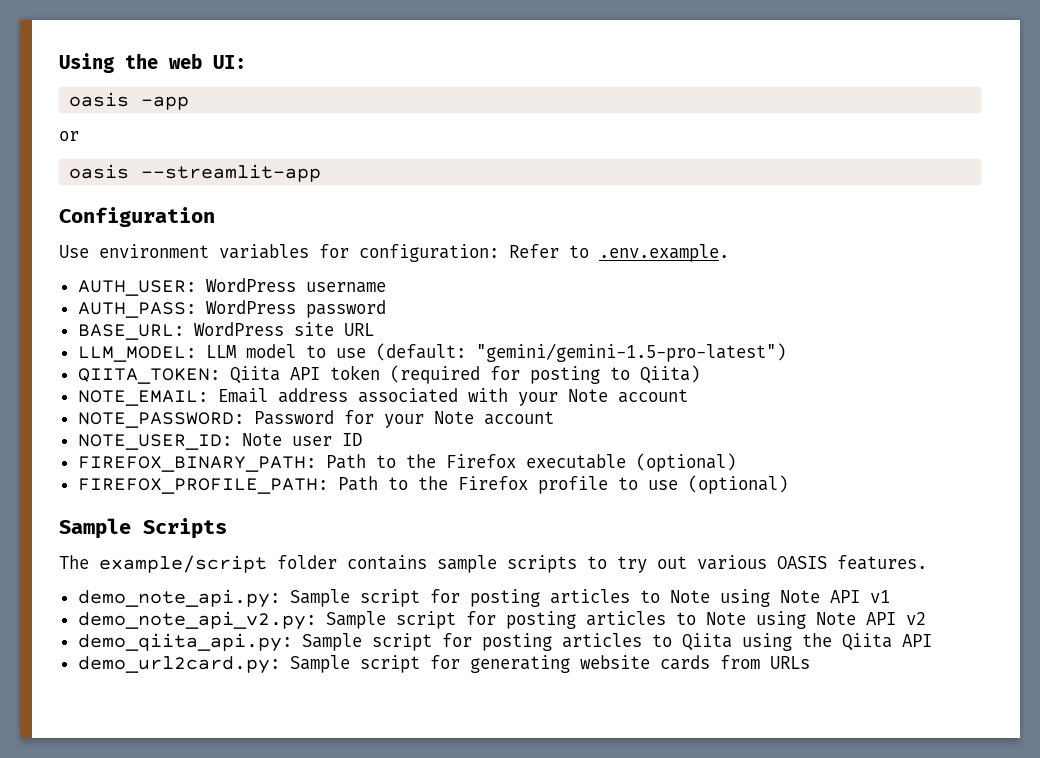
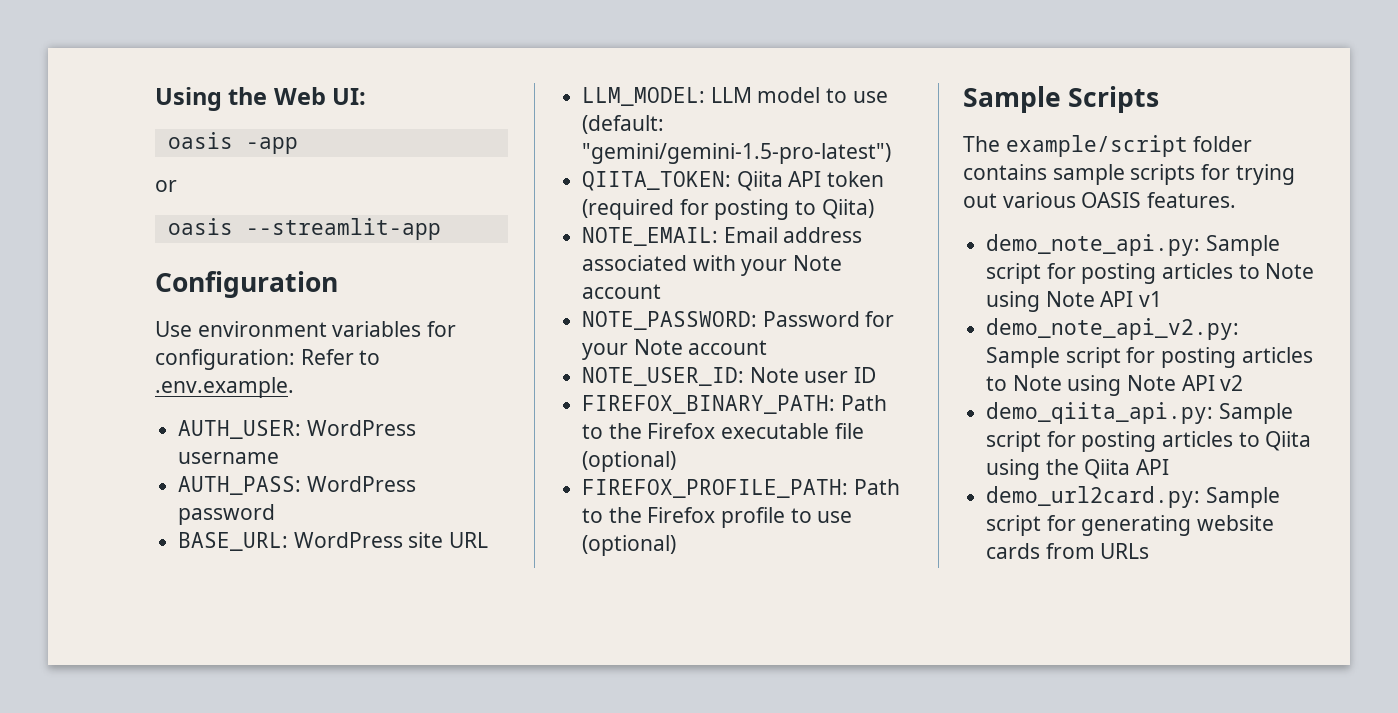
- Using the web UI:
+ Using the Web UI:
- FIREFOX_BINARY_PATH: Path to the Firefox executable (optional)
+ FIREFOX_BINARY_PATH: Path to the Firefox executable file (optional)
- The example/script folder contains sample scripts to try out various OASIS features.
+ The example/script folder contains sample scripts for trying out various OASIS features.

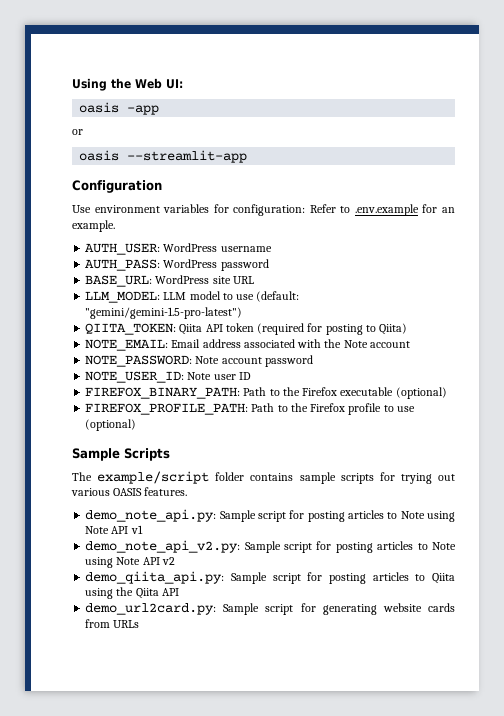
- Use environment variables for configuration: Refer to .env.example.
+ Use environment variables for configuration: Refer to .env.example for an example.
- NOTE_EMAIL: Email address associated with your Note account
+ NOTE_EMAIL: Email address associated with the Note account
- NOTE_PASSWORD: Password for your Note account
+ NOTE_PASSWORD: Note account password
- FIREFOX_BINARY_PATH: Path to the Firefox executable file (optional)
+ FIREFOX_BINARY_PATH: Path to the Firefox executable (optional)

